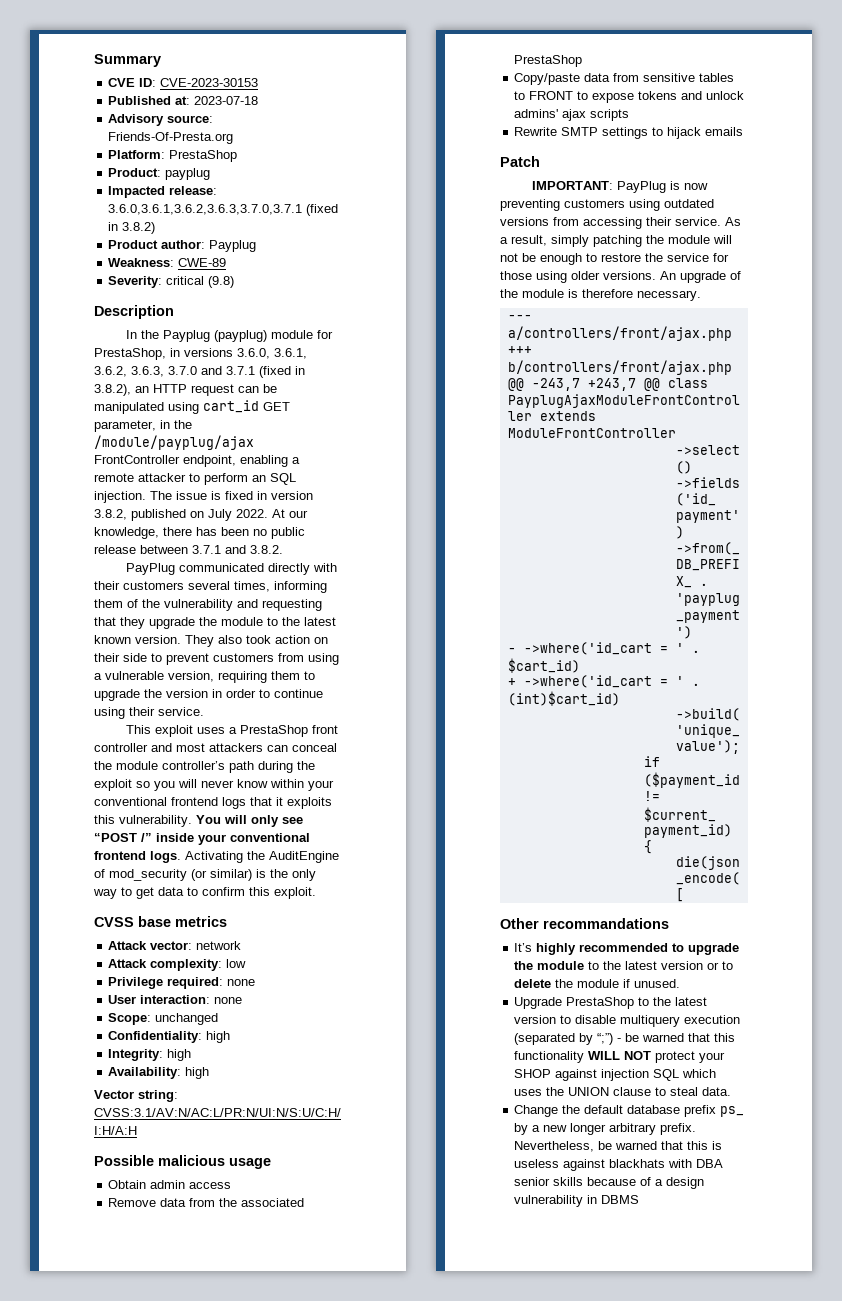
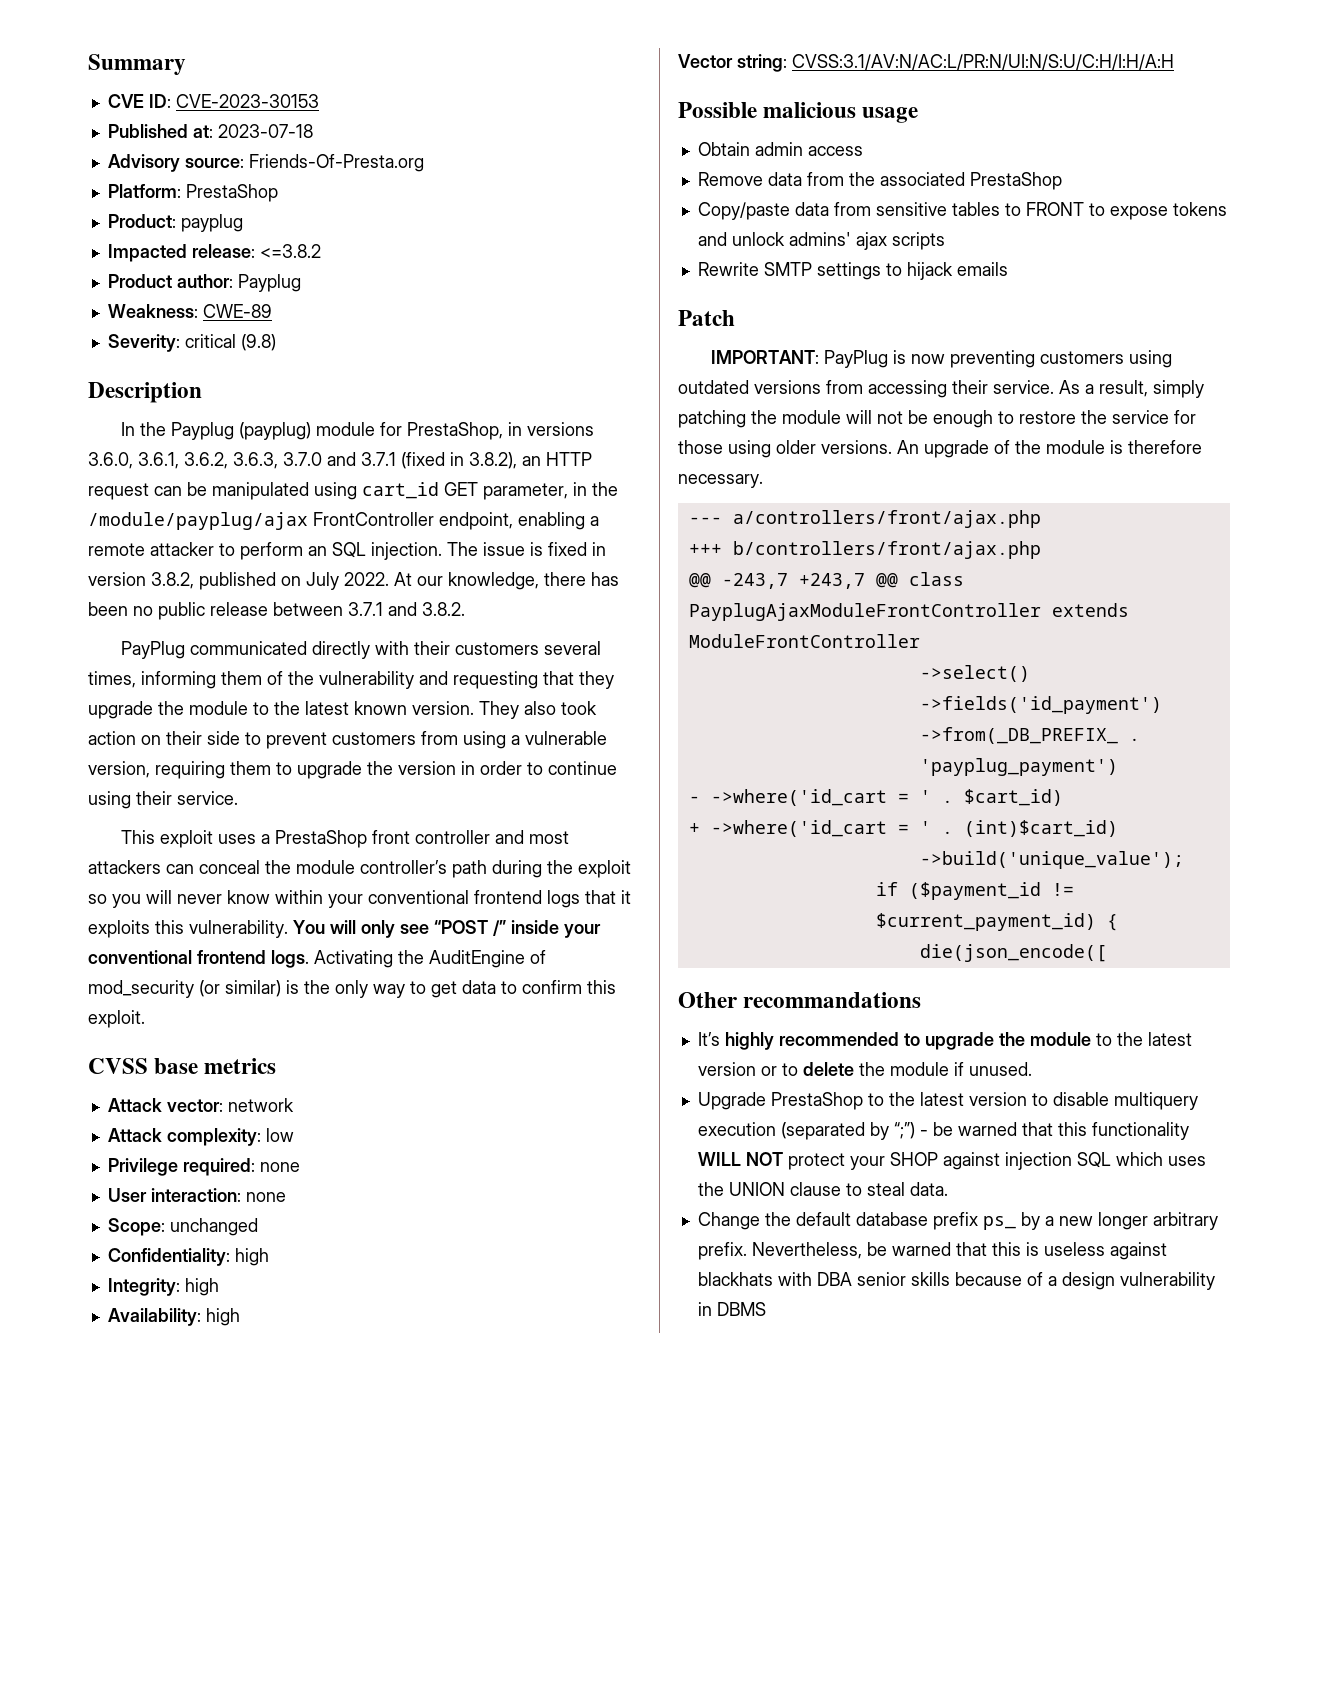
- Impacted release: 3.6.0,3.6.1,3.6.2,3.6.3,3.7.0,3.7.1 (fixed in 3.8.2)
+ Impacted release: <=3.8.2

